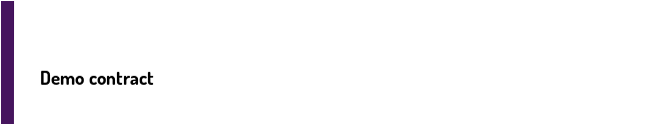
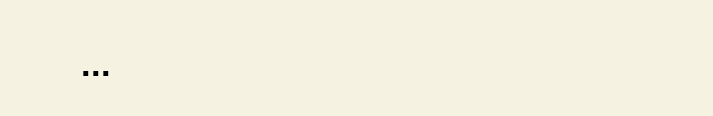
- Demo contract
+ ...

